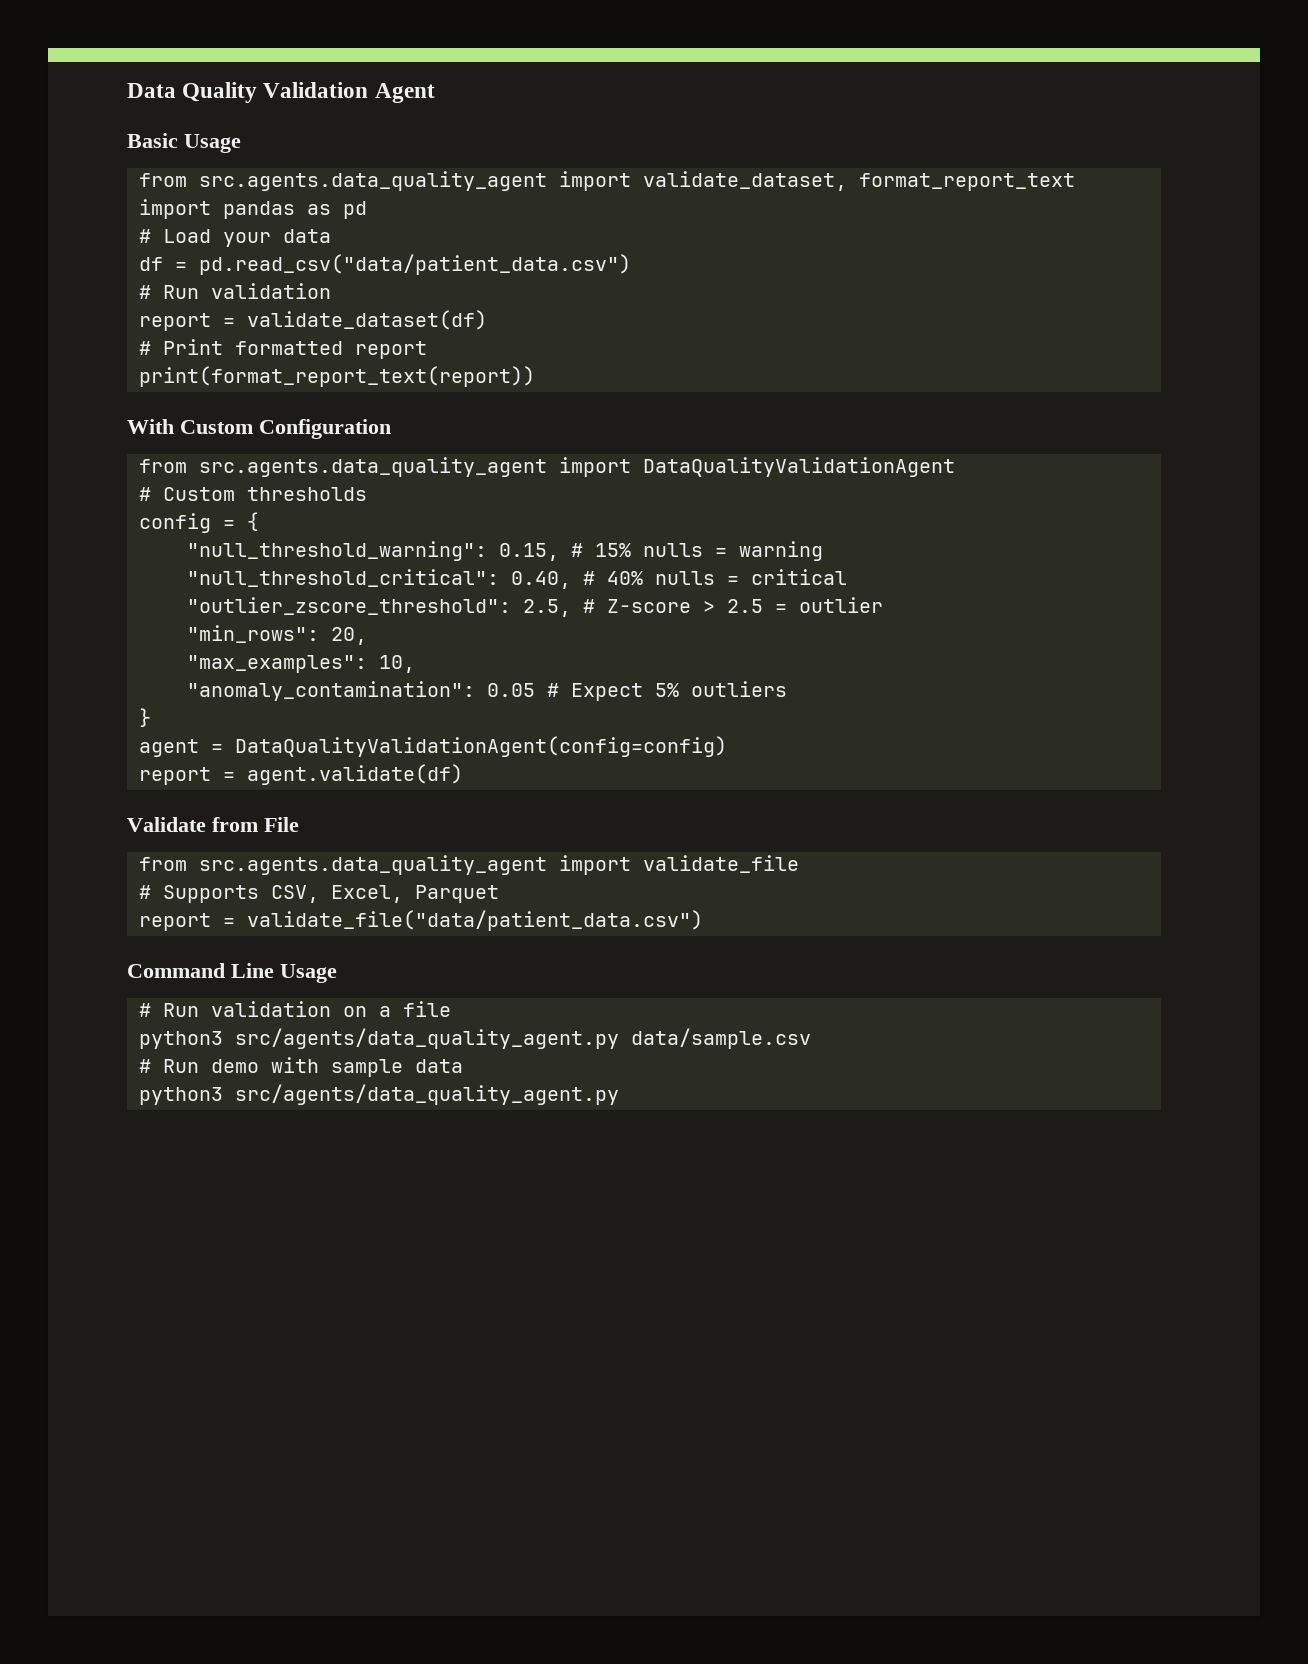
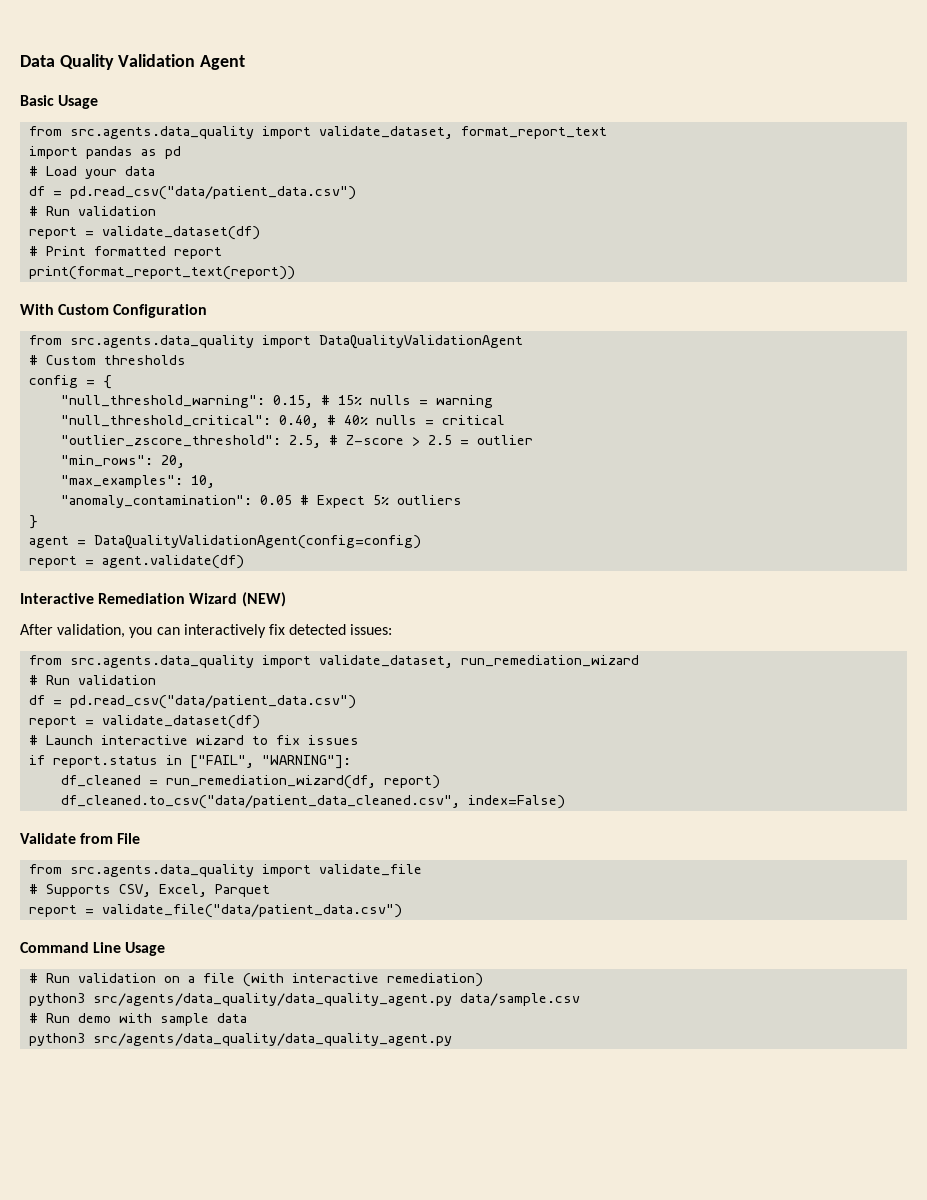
- from src.agents.data_quality_agent import validate_dataset, format_report_text
+ from src.agents.data_quality import validate_dataset, format_report_text
- from src.agents.data_quality_agent import DataQualityValidationAgent
+ from src.agents.data_quality import DataQualityValidationAgent
+ Interactive Remediation Wizard (NEW)
+ After validation, you can interactively fix detected issues:
+ from src.agents.data_quality import validate_dataset, run_remediation_wizard
+ # Run validation
+ df = pd.read_csv("data/patient_data.csv")
+ report = validate_dataset(df)
+ # Launch interactive wizard to fix issues
+ if report.status in ["FAIL", "WARNING"]:
+ df_cleaned = run_remediation_wizard(df, report)
+ df_cleaned.to_csv("data/patient_data_cleaned.csv", index=False)
- from src.agents.data_quality_agent import validate_file
+ from src.agents.data_quality import validate_file
- # Run validation on a file
- python3 src/agents/data_quality_agent.py data/sample.csv
+ # Run validation on a file (with interactive remediation)
+ python3 src/agents/data_quality/data_quality_agent.py data/sample.csv
  # Run demo with sample data
- python3 src/agents/data_quality_agent.py
+ python3 src/agents/data_quality/data_quality_agent.py

